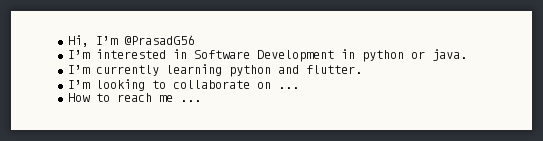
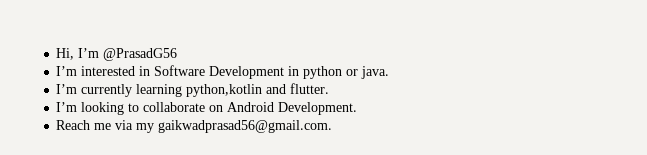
- I’m currently learning python and flutter.
+ I’m currently learning python,kotlin and flutter.
- I’m looking to collaborate on ...
- How to reach me ...
+ I’m looking to collaborate on Android Development.
+ Reach me via my gaikwadprasad56@gmail.com.

